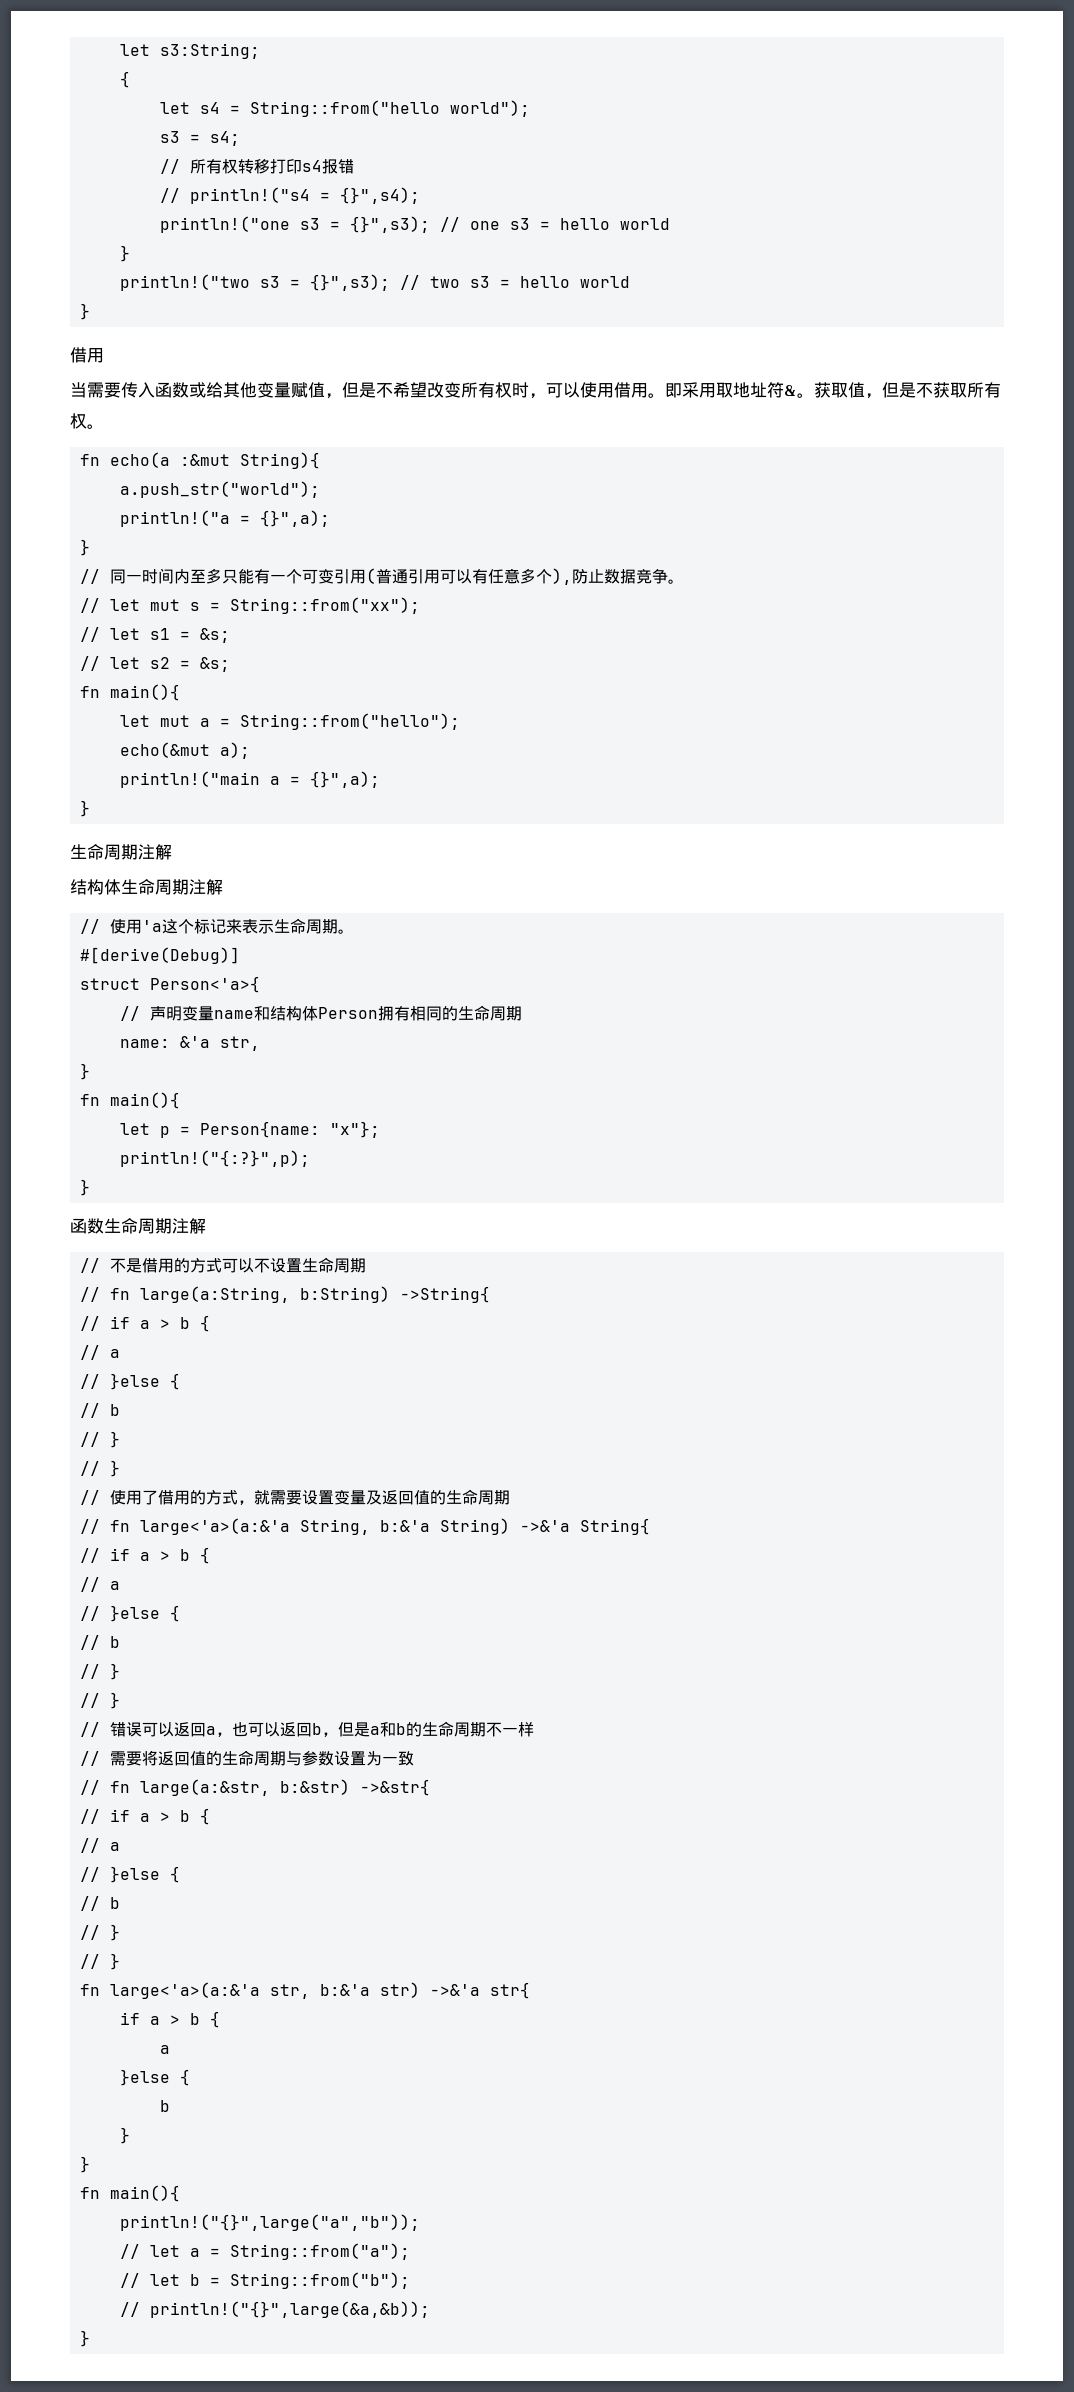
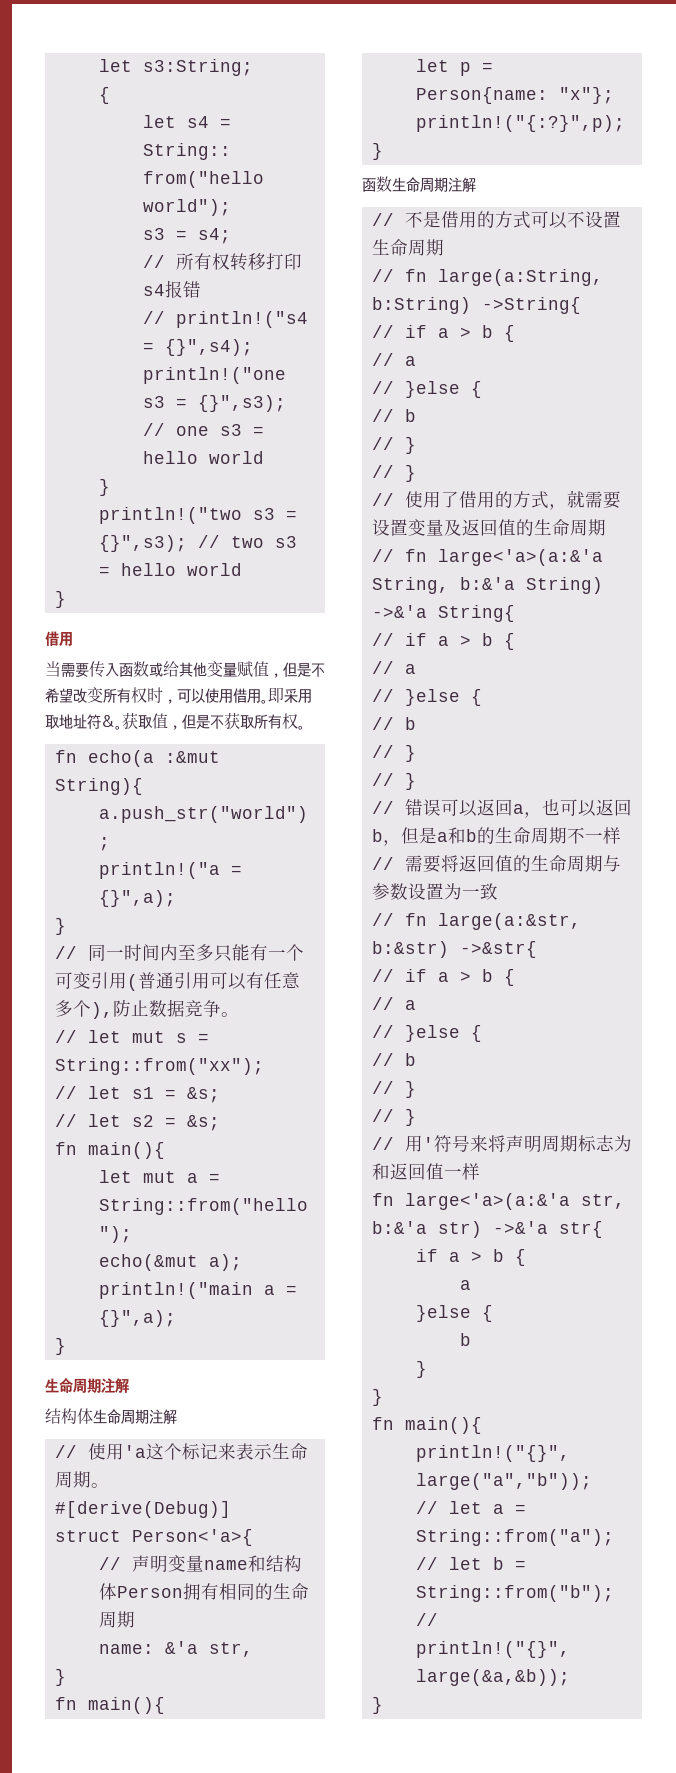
+ // 用'符号来将声明周期标志为和返回值一样

